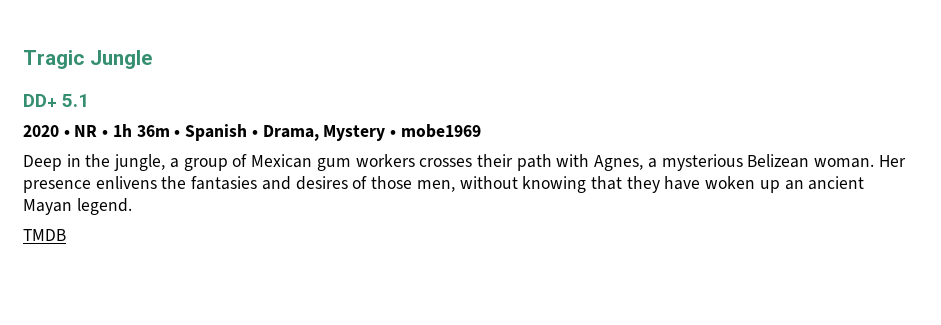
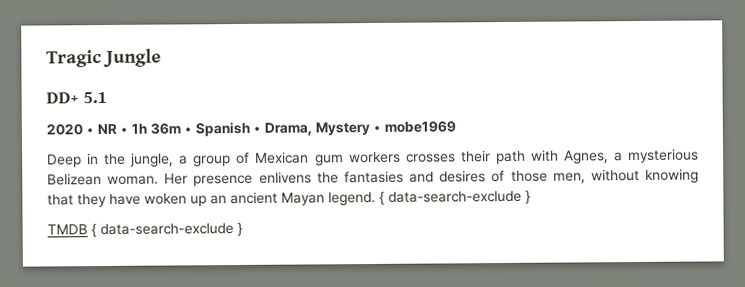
- Her presence enlivens the fantasies and desires of those men, without knowing that they have woken up an ancient Mayan legend.
- TMDB
+ Her presence enlivens the fantasies and desires of those men, without knowing that they have woken up an ancient Mayan legend. { data-search-exclude }
+ TMDB { data-search-exclude }

